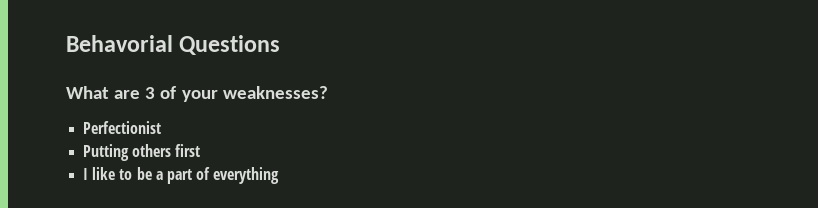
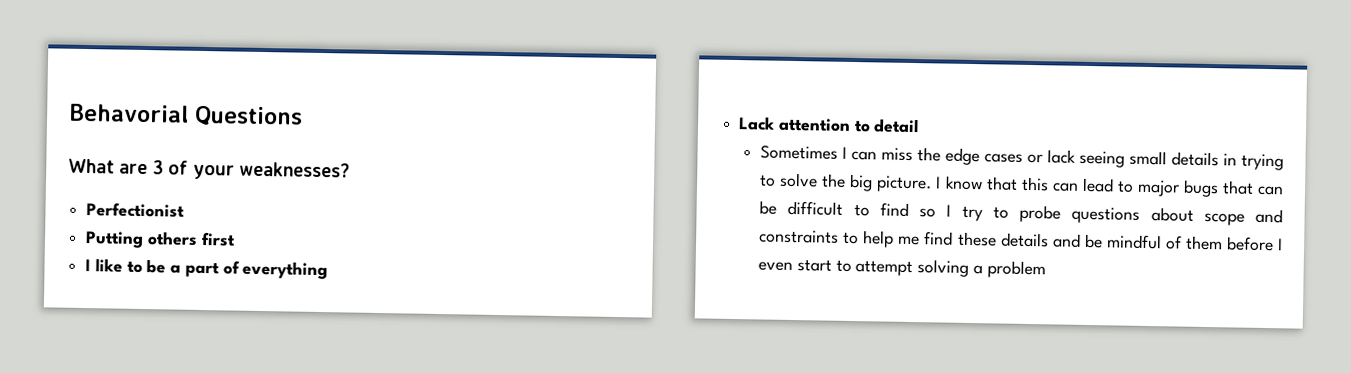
+ Lack attention to detail
+ Sometimes I can miss the edge cases or lack seeing small details in trying to solve the big picture. I know that this can lead to major bugs that can be difficult to find so I try to probe questions about scope and constraints to help me find these details and be mindful of them before I even start to attempt solving a problem

